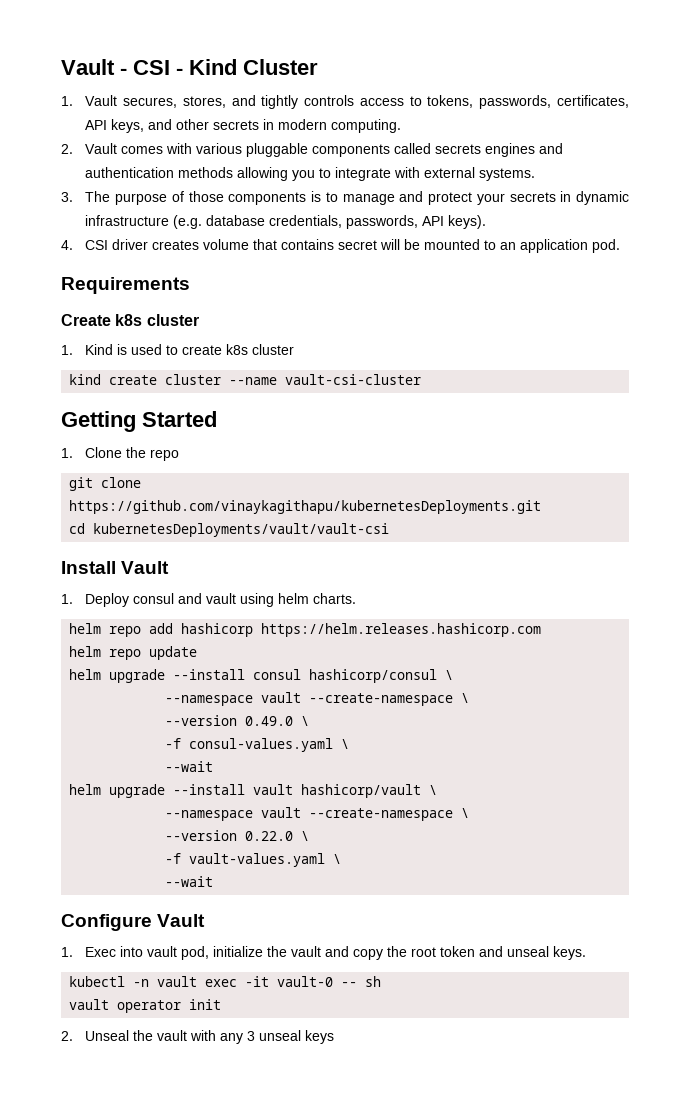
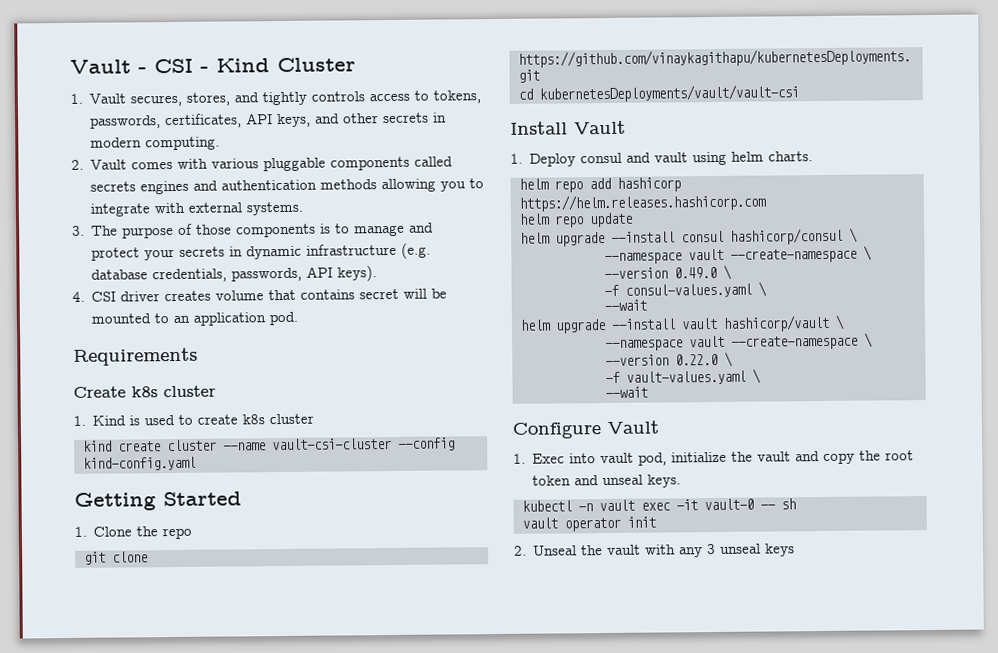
- kind create cluster --name vault-csi-cluster
+ kind create cluster --name vault-csi-cluster --config kind-config.yaml

